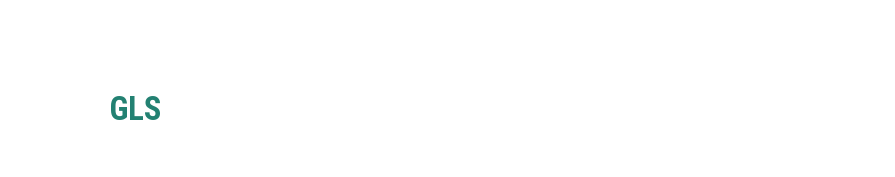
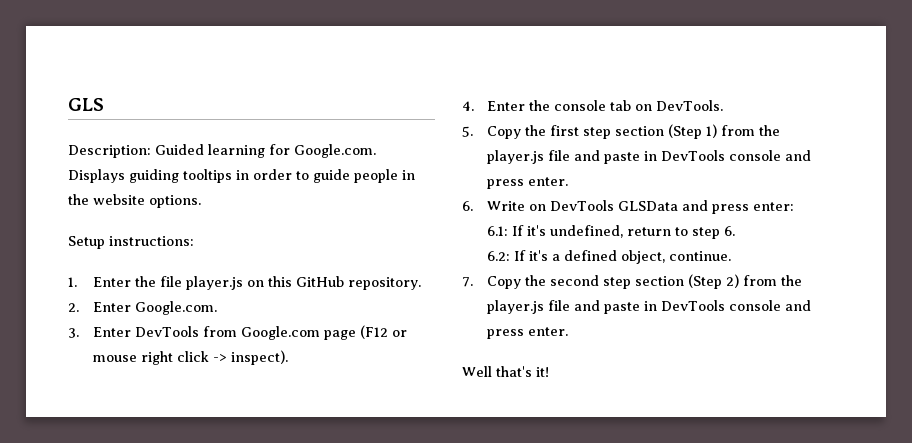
+ Description: Guided learning for Google.com. Displays guiding tooltips in order to guide people in the website options.
+ Setup instructions:
+ 1. Enter the file player.js on this GitHub repository.
+ 2. Enter Google.com.
+ 3. Enter DevTools from Google.com page (F12 or mouse right click -> inspect).
+ 4. Enter the console tab on DevTools.
+ 5. Copy the first step section (Step 1) from the player.js file and paste in DevTools console and press enter.
+ 6. Write on DevTools GLSData and press enter:
+ 6.1: If it's undefined, return to step 6.
+ 6.2: If it's a defined object, continue.
+ 7. Copy the second step section (Step 2) from the player.js file and paste in DevTools console and press enter.
+ Well that's it!

